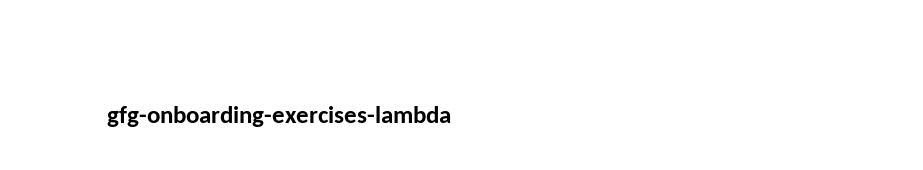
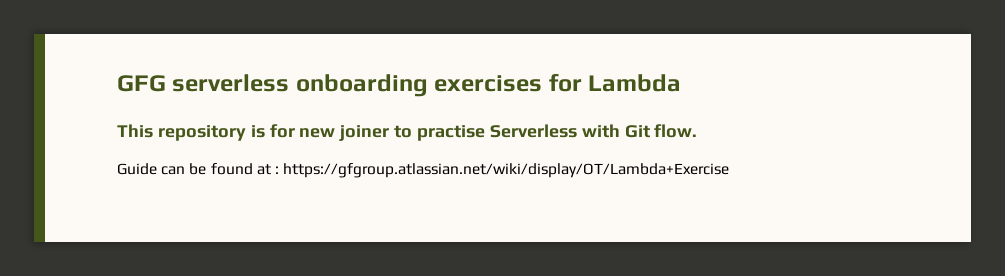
- gfg-onboarding-exercises-lambda
+ GFG serverless onboarding exercises for Lambda
+ This repository is for new joiner to practise Serverless with Git flow.
+ Guide can be found at : https://gfgroup.atlassian.net/wiki/display/OT/Lambda+Exercise

